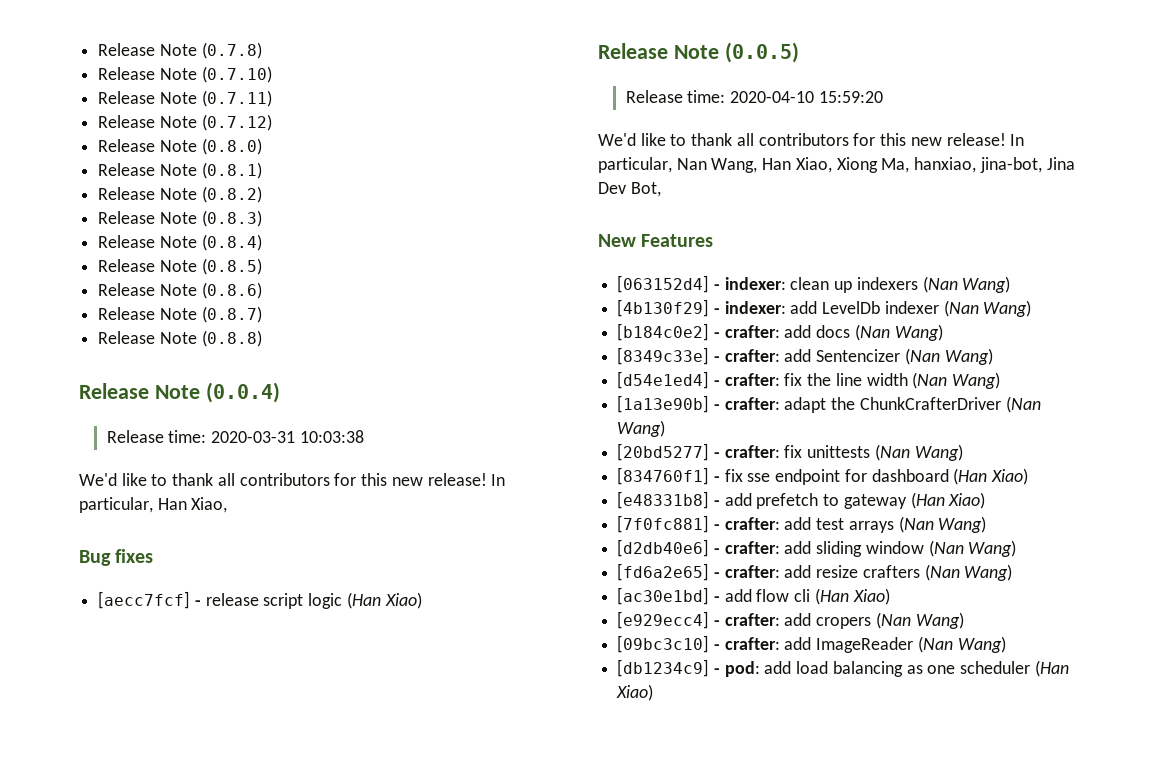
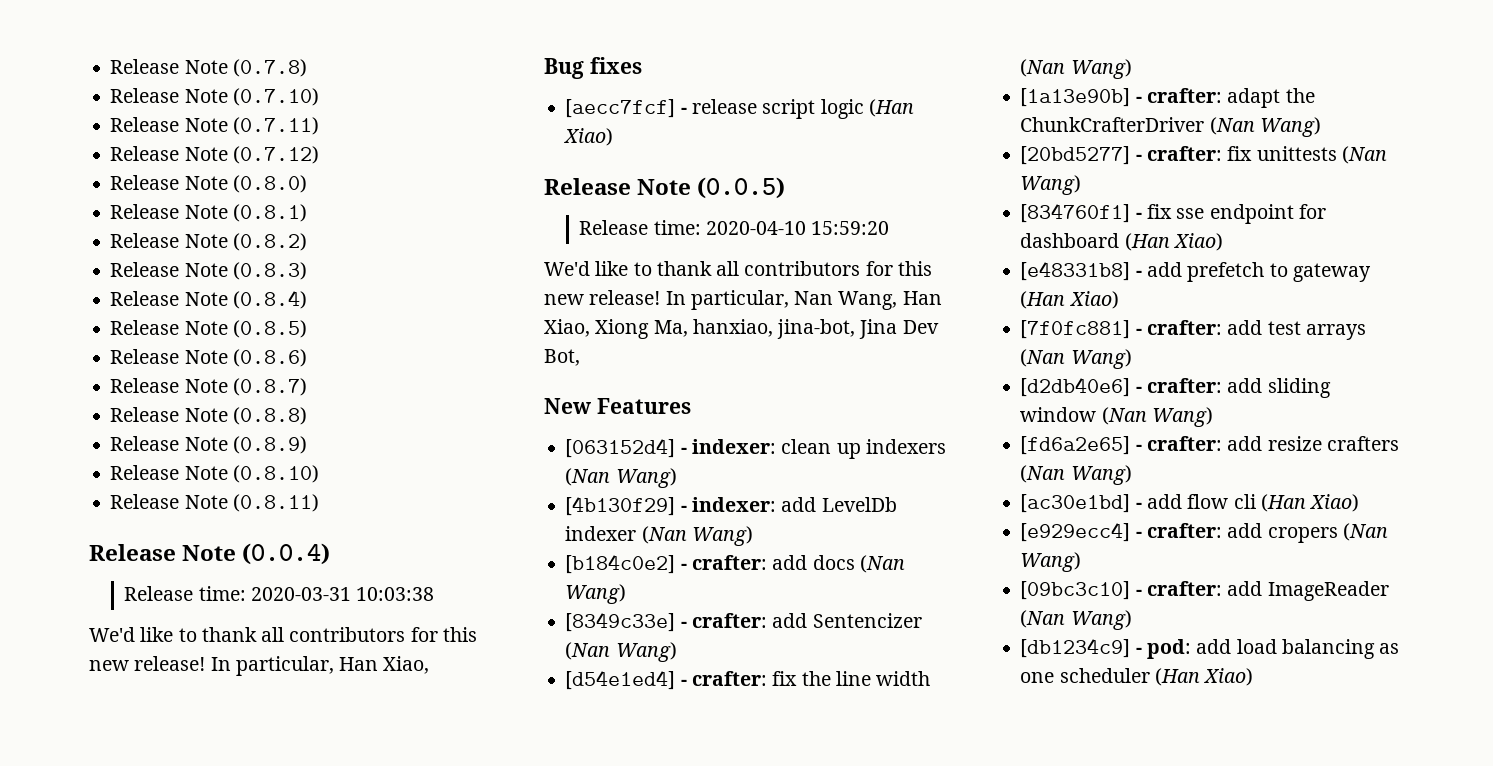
+ Release Note (0.8.9)
+ Release Note (0.8.10)
+ Release Note (0.8.11)

